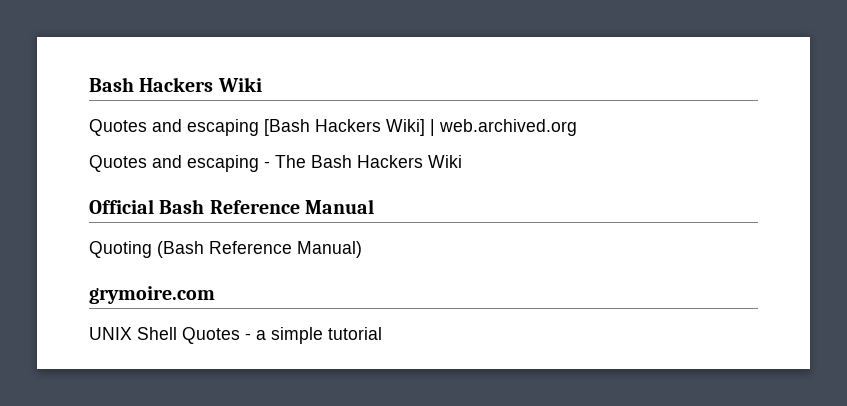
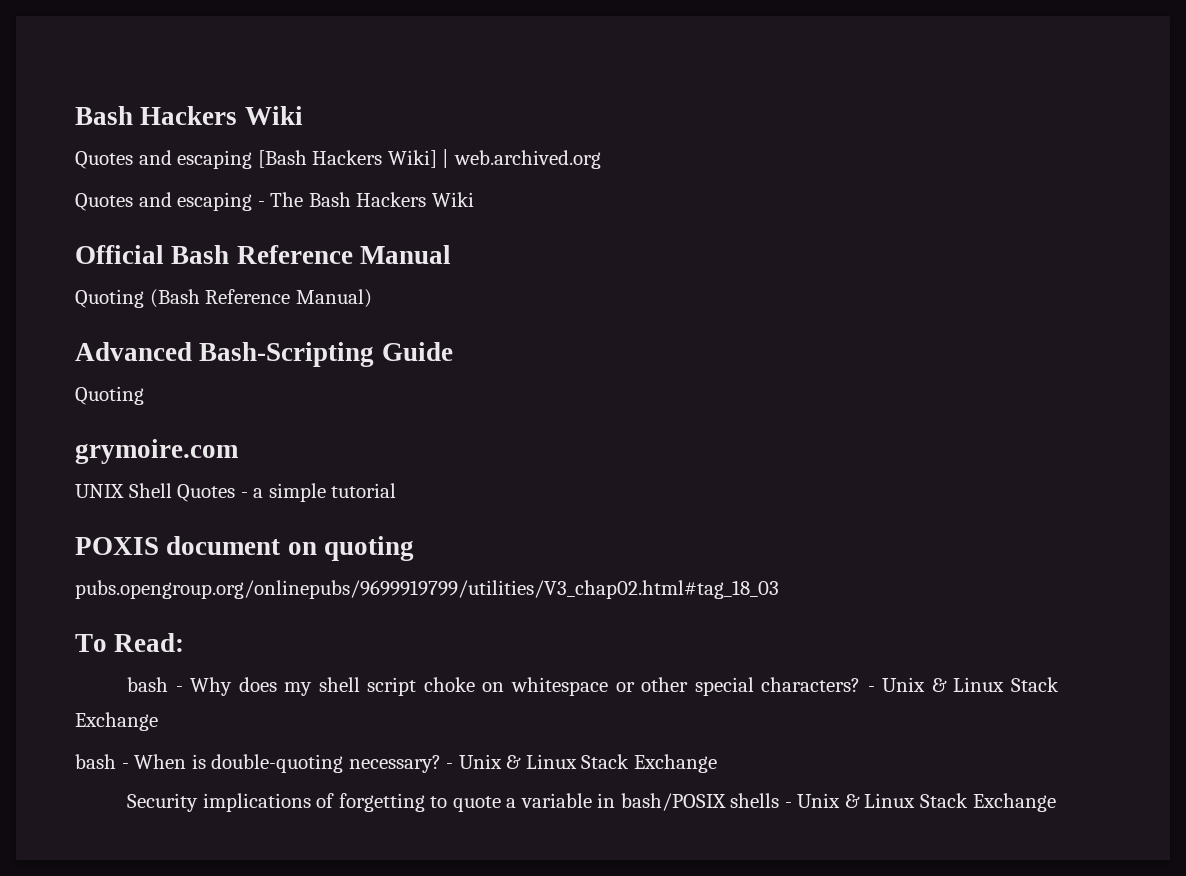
+ Advanced Bash-Scripting Guide
+ Quoting
+ POXIS document on quoting
+ pubs.opengroup.org/onlinepubs/9699919799/utilities/V3_chap02.html#tag_18_03
+ To Read:
+ bash - Why does my shell script choke on whitespace or other special characters? - Unix & Linux Stack Exchange
+ bash - When is double-quoting necessary? - Unix & Linux Stack Exchange
+ Security implications of forgetting to quote a variable in bash/POSIX shells - Unix & Linux Stack Exchange

